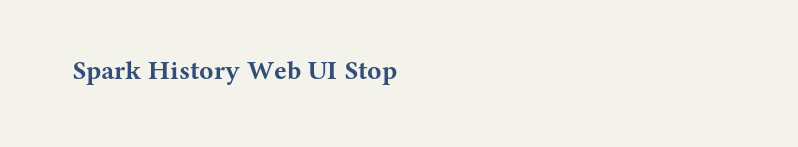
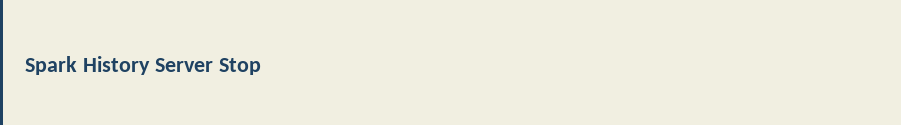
- Spark History Web UI Stop
+ Spark History Server Stop

